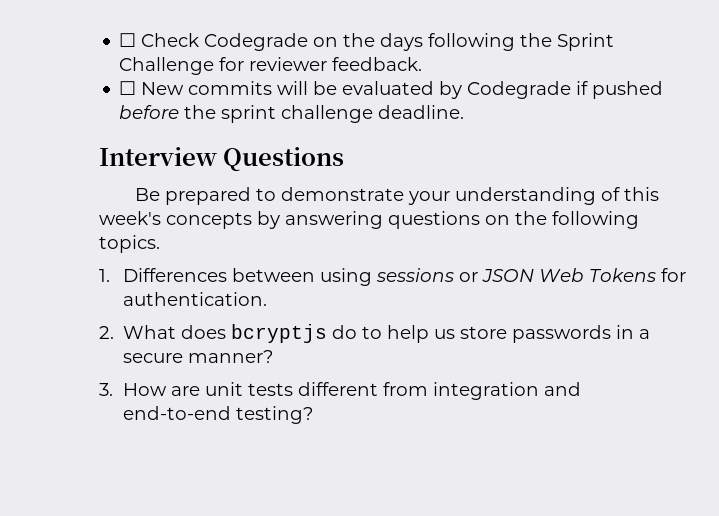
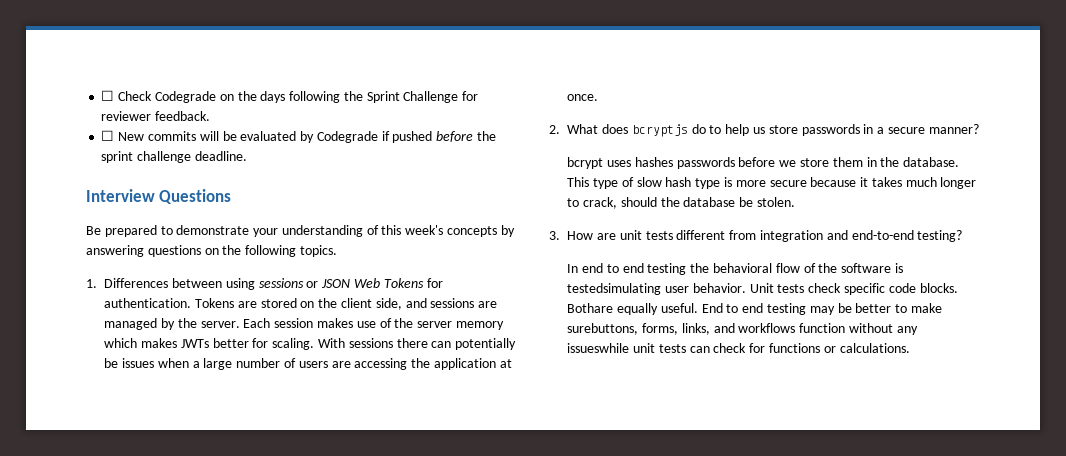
+ Tokens are stored on the client side, and sessions are managed by the server. Each session makes use of the server memory which makes JWTs better for scaling. With sessions there can potentially be issues when a large number of users are accessing the application at once.
+ bcrypt uses hashes passwords before we store them in the database. This type of slow hash type is more secure because it takes much longer to crack, should the database be stolen.
+ In end to end testing the behavioral flow of the software is testedsimulating user behavior. Unit tests check specific code blocks. Bothare equally useful. End to end testing may be better to make surebuttons, forms, links, and workflows function without any issueswhile unit tests can check for functions or calculations.

